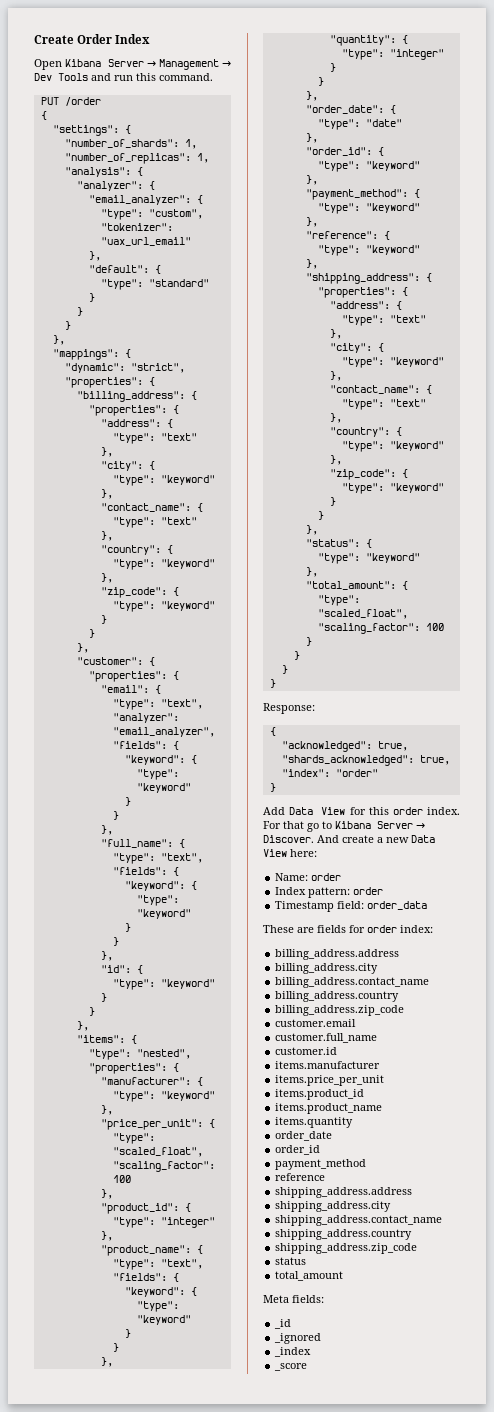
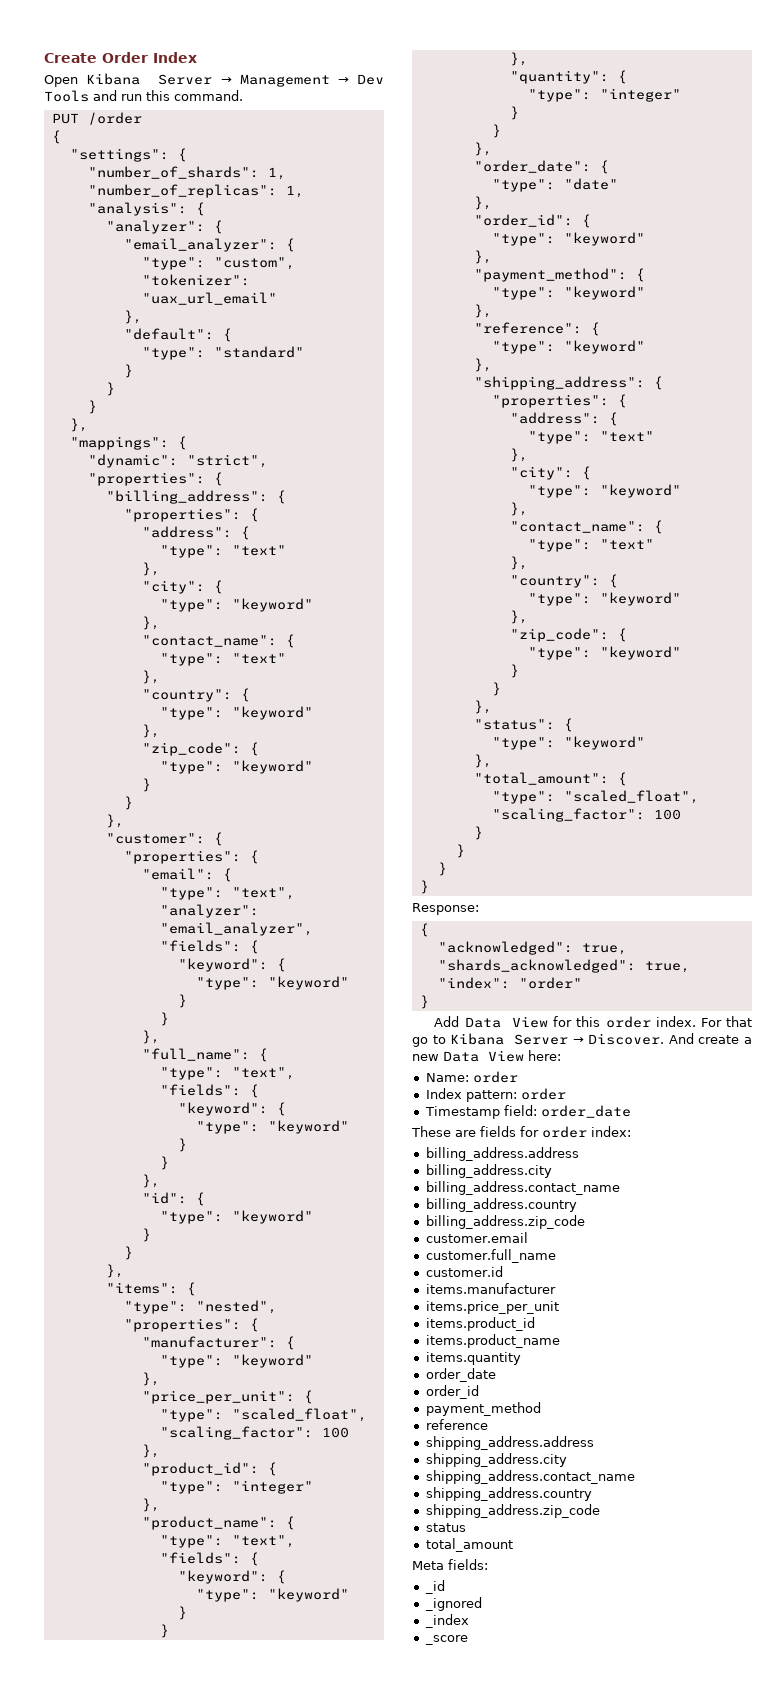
- Timestamp field: order_data
+ Timestamp field: order_date

